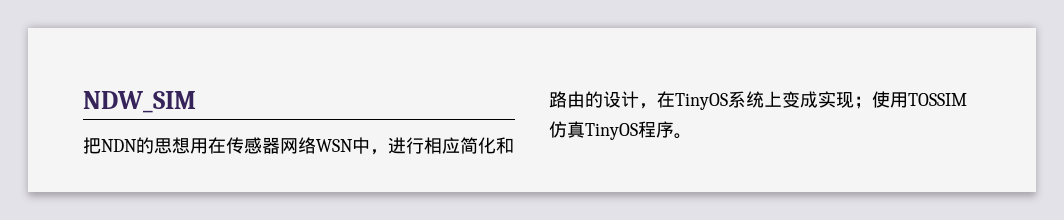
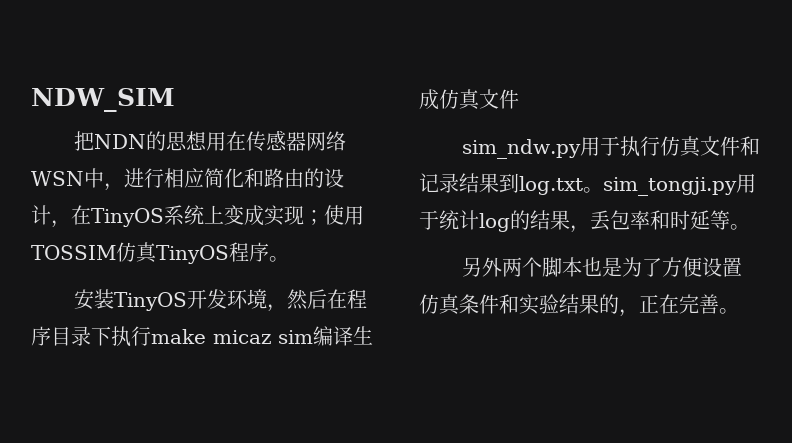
+ 安装TinyOS开发环境，然后在程序目录下执行make micaz sim编译生成仿真文件
+ sim_ndw.py用于执行仿真文件和记录结果到log.txt。sim_tongji.py用于统计log的结果，丢包率和时延等。
+ 另外两个脚本也是为了方便设置仿真条件和实验结果的，正在完善。

